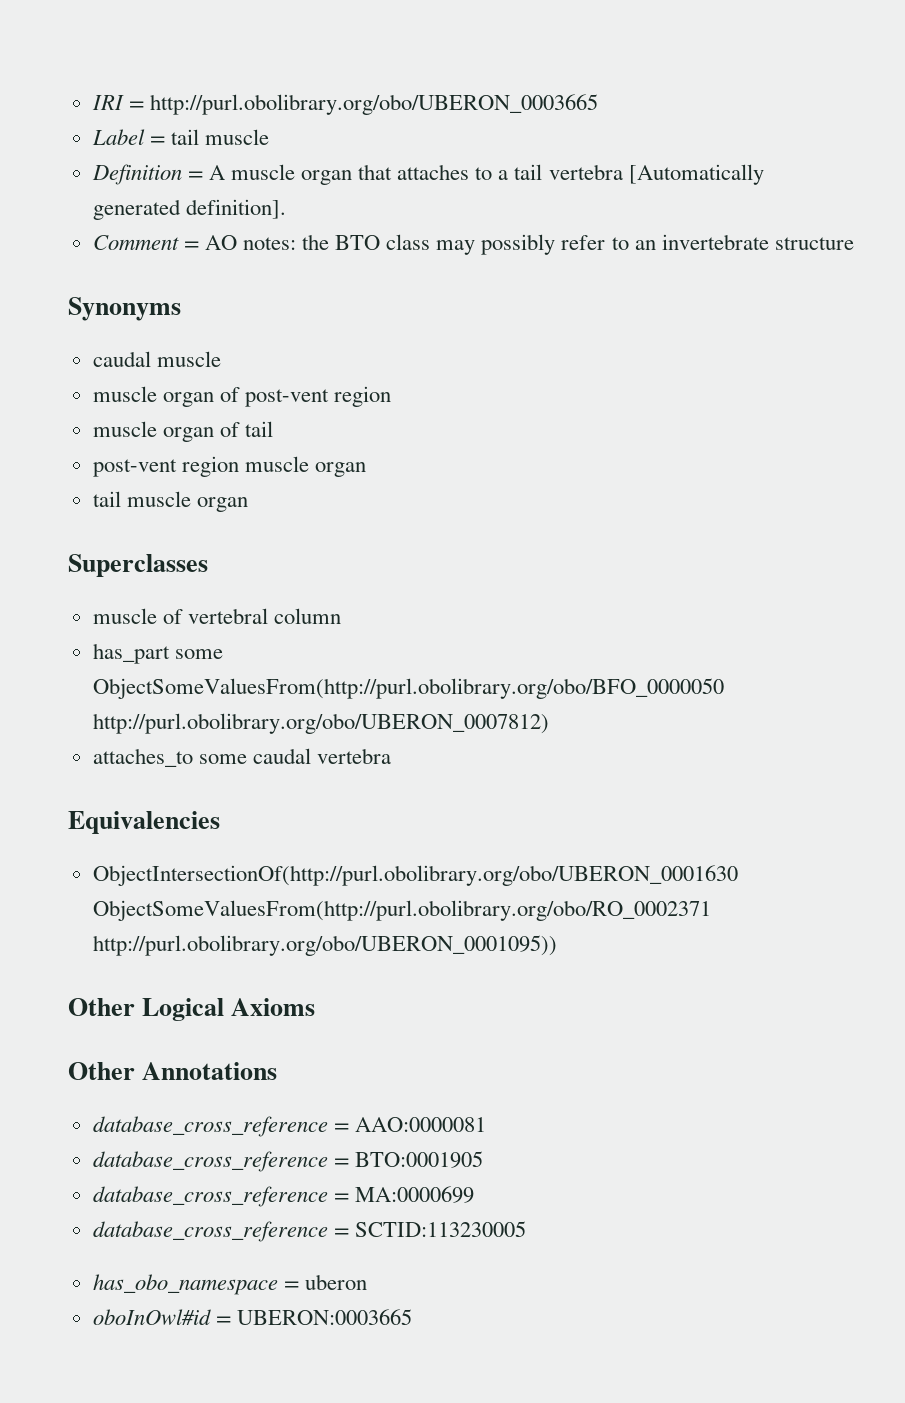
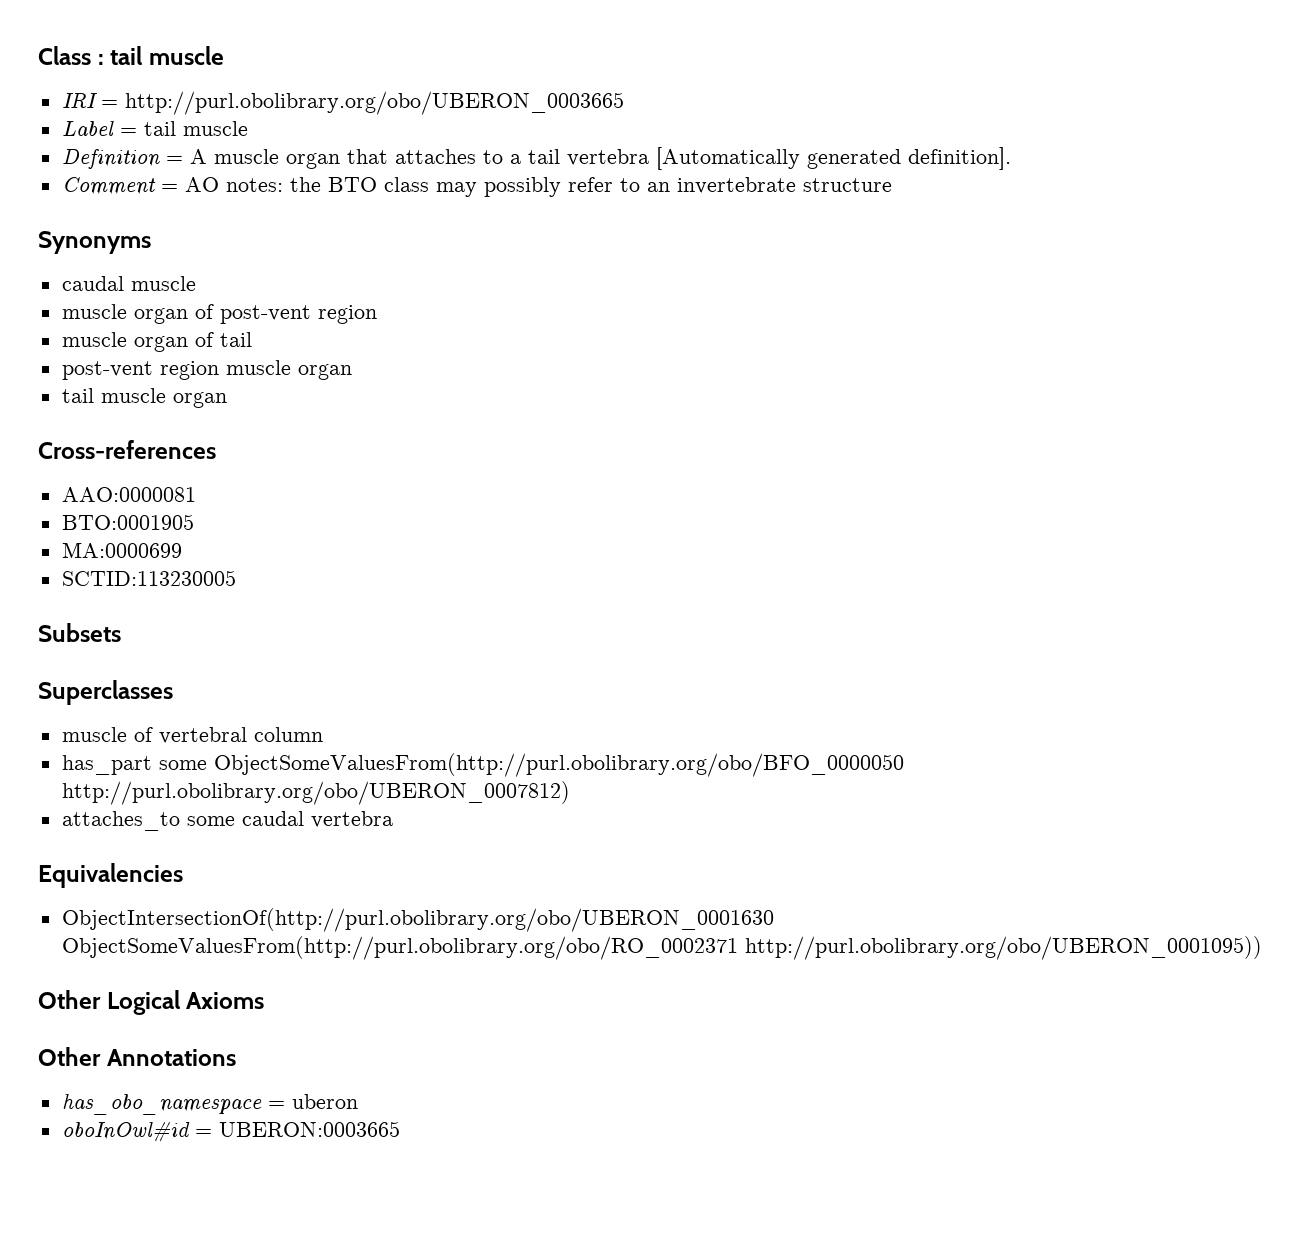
+ Class : tail muscle
+ Cross-references
+ AAO:0000081
+ BTO:0001905
+ MA:0000699
+ SCTID:113230005
+ Subsets
- database_cross_reference = AAO:0000081
- database_cross_reference = BTO:0001905
- database_cross_reference = MA:0000699
- database_cross_reference = SCTID:113230005

